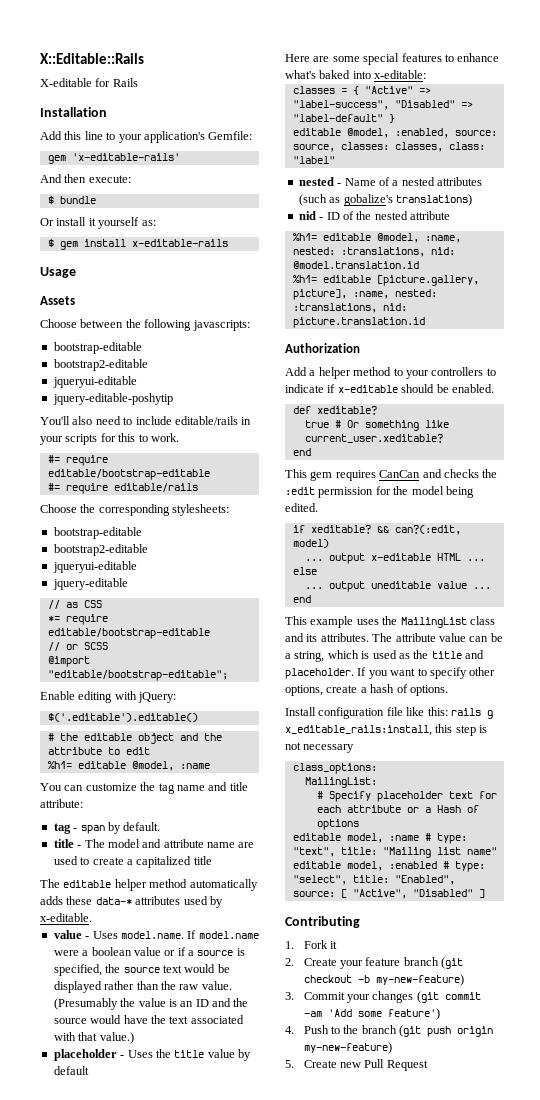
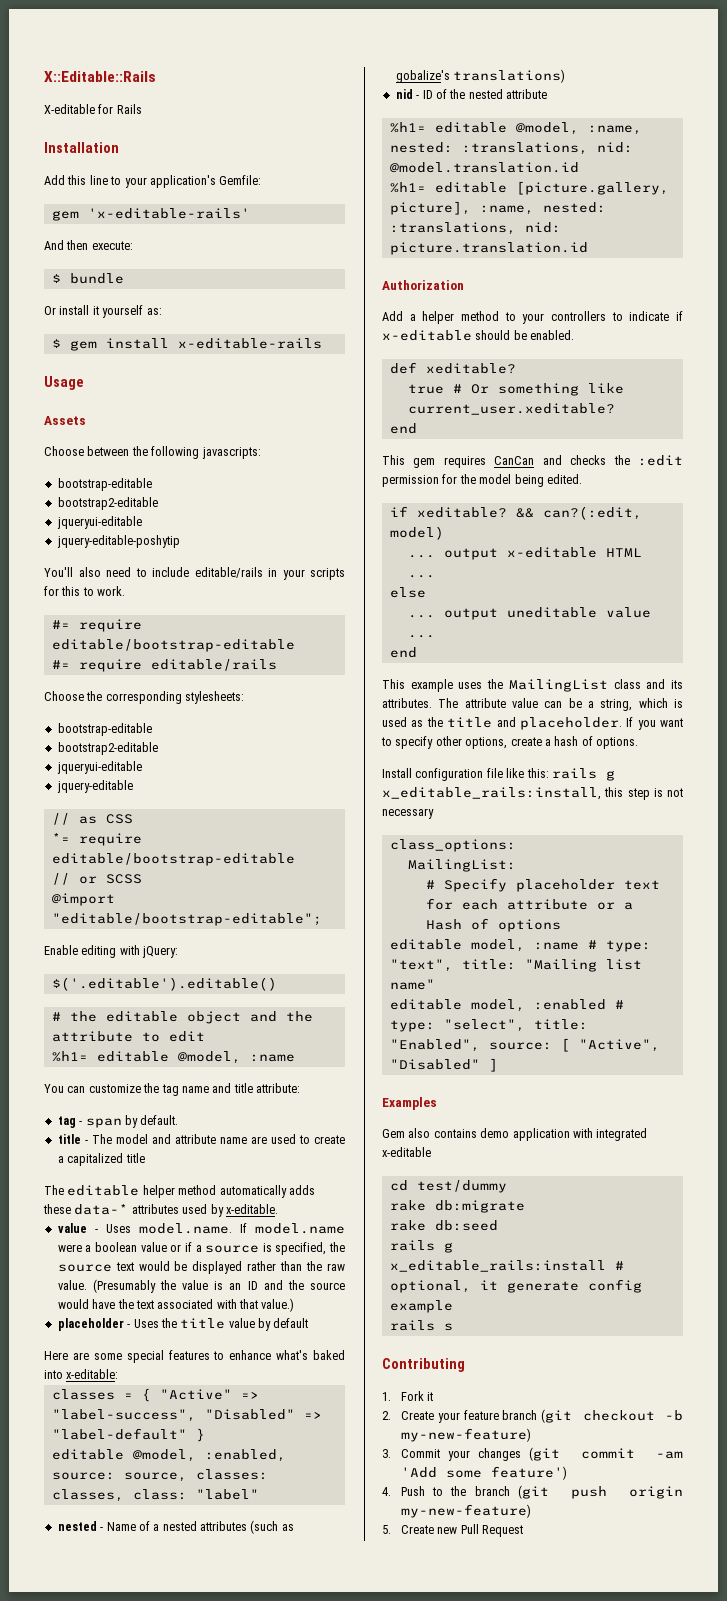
+ Examples
+ Gem also contains demo application with integrated x-editable
+ cd test/dummy
+ rake db:migrate
+ rake db:seed
+ rails g x_editable_rails:install # optional, it generate config example
+ rails s

